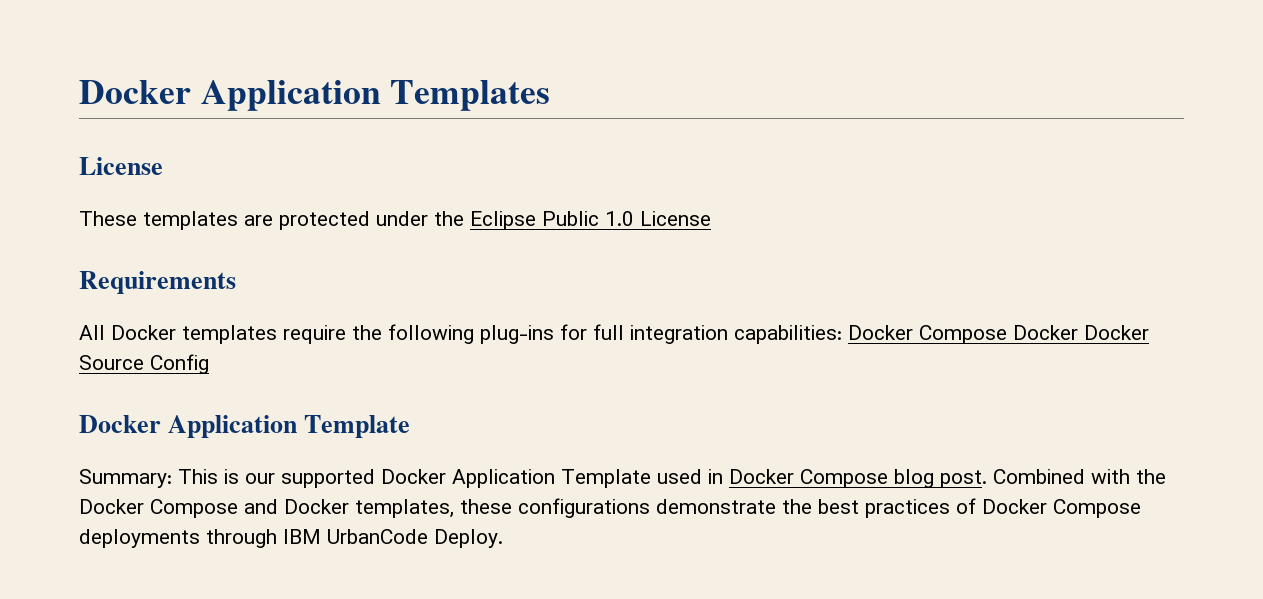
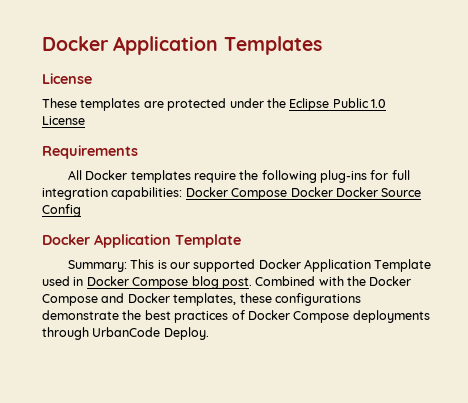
- Combined with the Docker Compose and Docker templates, these configurations demonstrate the best practices of Docker Compose deployments through IBM UrbanCode Deploy.
+ Combined with the Docker Compose and Docker templates, these configurations demonstrate the best practices of Docker Compose deployments through UrbanCode Deploy.

